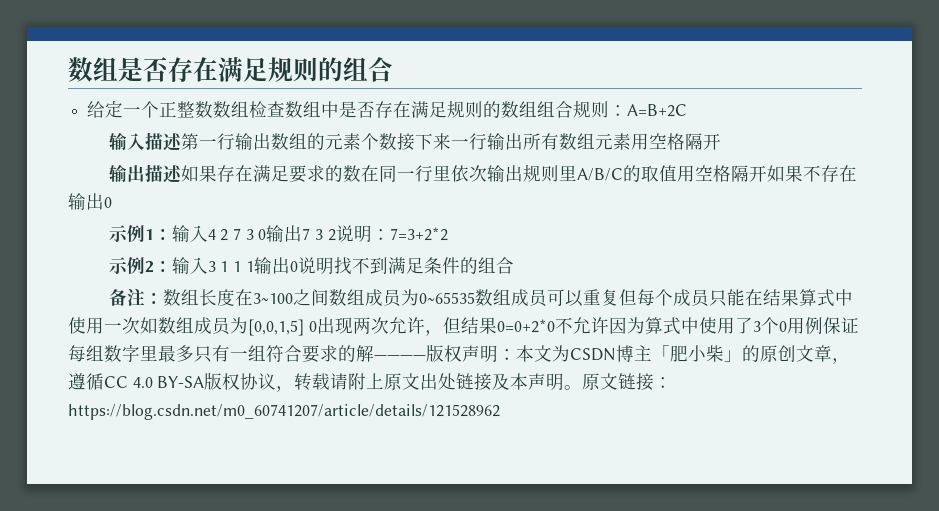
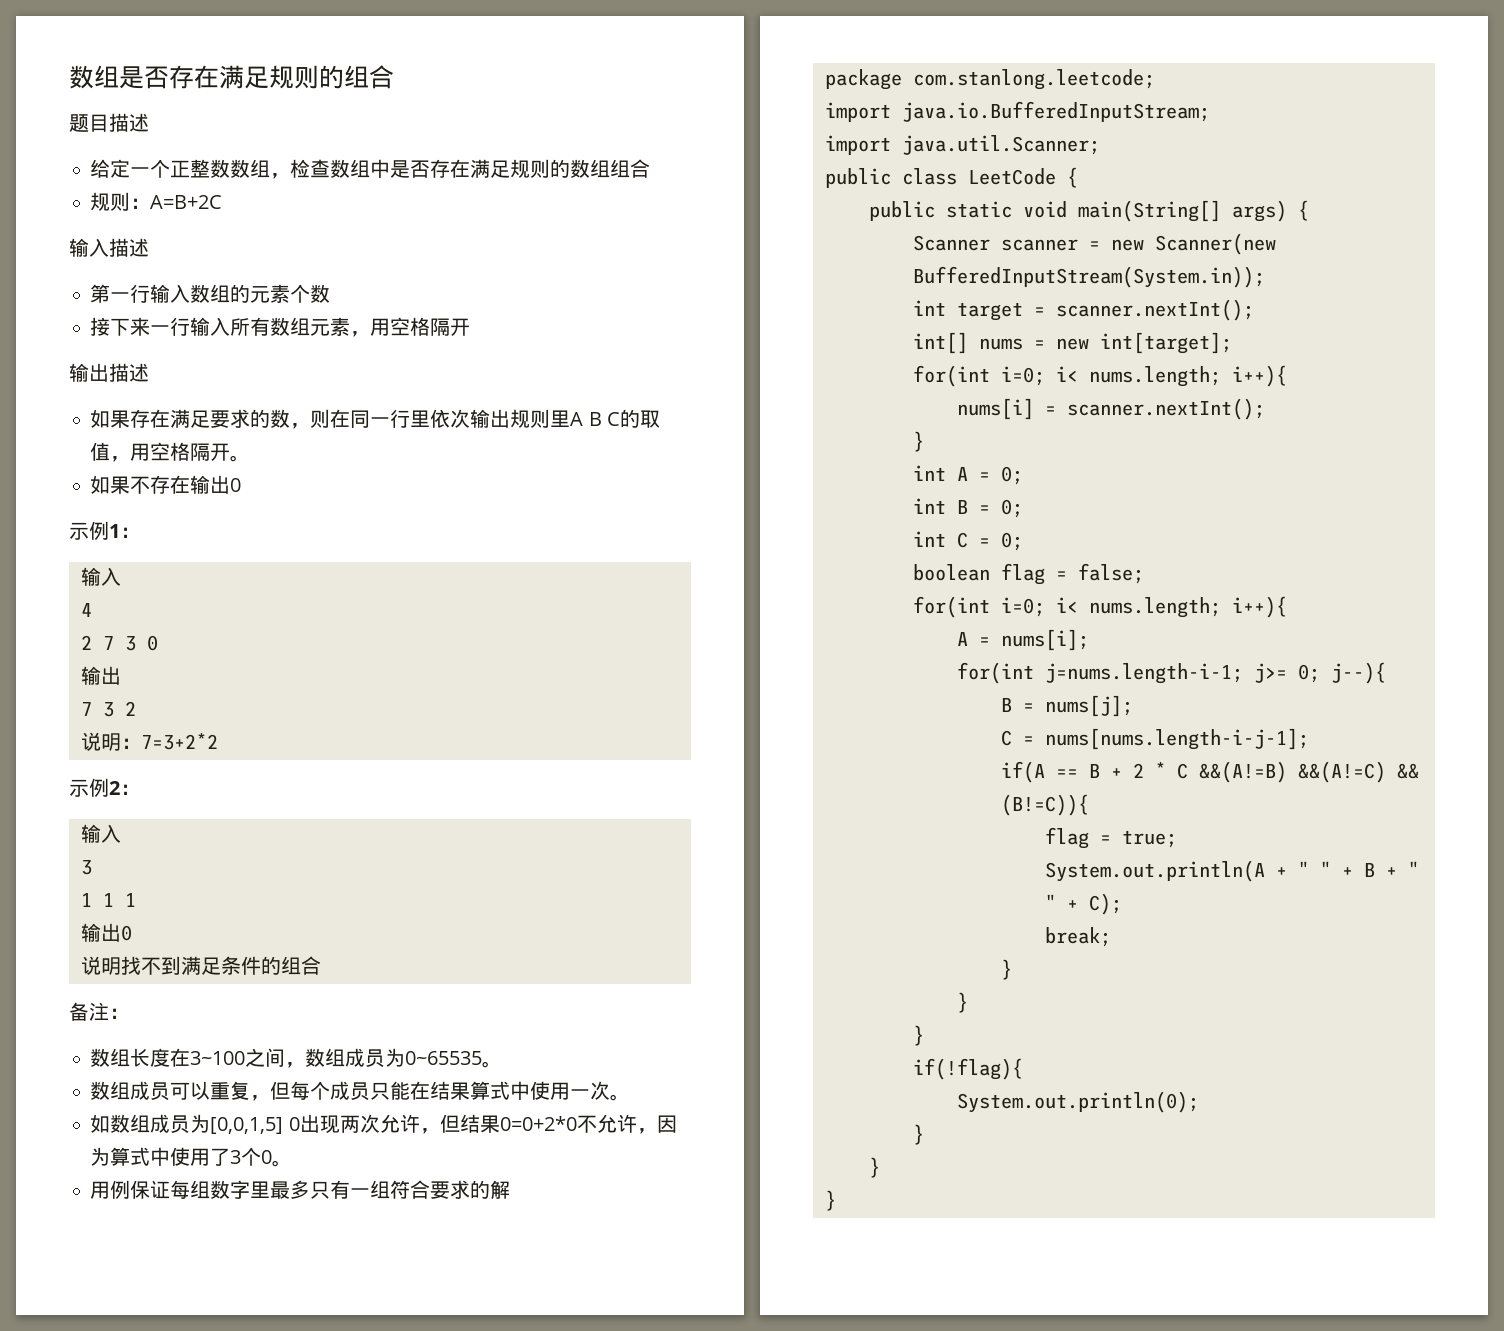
+ 题目描述
- 给定一个正整数数组检查数组中是否存在满足规则的数组组合规则：A=B+2C
+ 给定一个正整数数组，检查数组中是否存在满足规则的数组组合
+ 规则：A=B+2C
- 输入描述第一行输出数组的元素个数接下来一行输出所有数组元素用空格隔开
+ 输入描述
+ 第一行输入数组的元素个数
+ 接下来一行输入所有数组元素，用空格隔开
- 输出描述如果存在满足要求的数在同一行里依次输出规则里A/B/C的取值用空格隔开如果不存在输出0
+ 输出描述
+ 如果存在满足要求的数，则在同一行里依次输出规则里A B C的取值，用空格隔开。
+ 如果不存在输出0
- 示例1：输入4 2 7 3 0输出7 3 2说明：7=3+2*2
+ 示例1：
+ 输入
+ 4
+ 2 7 3 0
+ 输出
+ 7 3 2
+ 说明：7=3+2*2
- 示例2：输入3 1 1 1输出0说明找不到满足条件的组合
+ 示例2：
+ 输入
+ 3
+ 1 1 1
+ 输出0
+ 说明找不到满足条件的组合
- 备注：数组长度在3~100之间数组成员为0~65535数组成员可以重复但每个成员只能在结果算式中使用一次如数组成员为[0,0,1,5] 0出现两次允许，但结果0=0+2*0不允许因为算式中使用了3个0用例保证每组数字里最多只有一组符合要求的解————版权声明：本文为CSDN博主「肥小柴」的原创文章，遵循CC 4.0 BY-SA版权协议，转载请附上原文出处链接及本声明。原文链接：https://blog.csdn.net/m0_60741207/article/details/121528962
+ 备注：
+ 数组长度在3~100之间，数组成员为0~65535。
+ 数组成员可以重复，但每个成员只能在结果算式中使用一次。
+ 如数组成员为[0,0,1,5] 0出现两次允许，但结果0=0+2*0不允许，因为算式中使用了3个0。
+ 用例保证每组数字里最多只有一组符合要求的解
+ package com.stanlong.leetcode;
+ import java.io.BufferedInputStream;
+ import java.util.Scanner;
+ public class LeetCode {
+ public static void main(String[] args) {
+ Scanner scanner = new Scanner(new BufferedInputStream(System.in));
+ int target = scanner.nextInt();
+ int[] nums = new int[target];
+ for(int i=0; i< nums.length; i++){
+ nums[i] = scanner.nextInt();
+ }
+ int A = 0;
+ int B = 0;
+ int C = 0;
+ boolean flag = false;
+ for(int i=0; i< nums.length; i++){
+ A = nums[i];
+ for(int j=nums.length-i-1; j>= 0; j--){
+ B = nums[j];
+ C = nums[nums.length-i-j-1];
+ if(A == B + 2 * C &&(A!=B) &&(A!=C) && (B!=C)){
+ flag = true;
+ System.out.println(A + " " + B + " " + C);
+ break;
+ }
+ }
+ }
+ if(!flag){
+ System.out.println(0);
+ }
+ }
+ }

